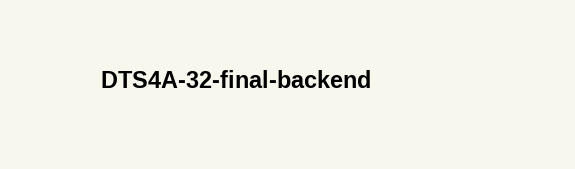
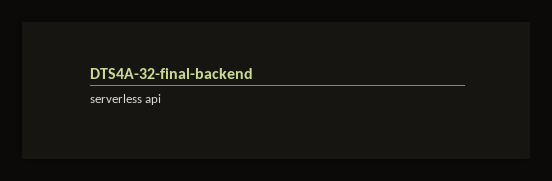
+ serverless api

